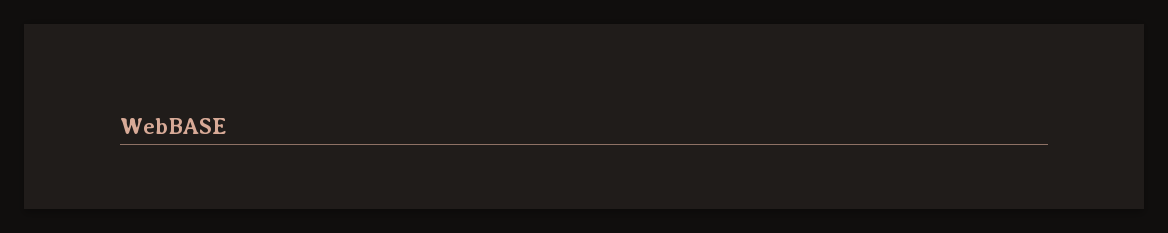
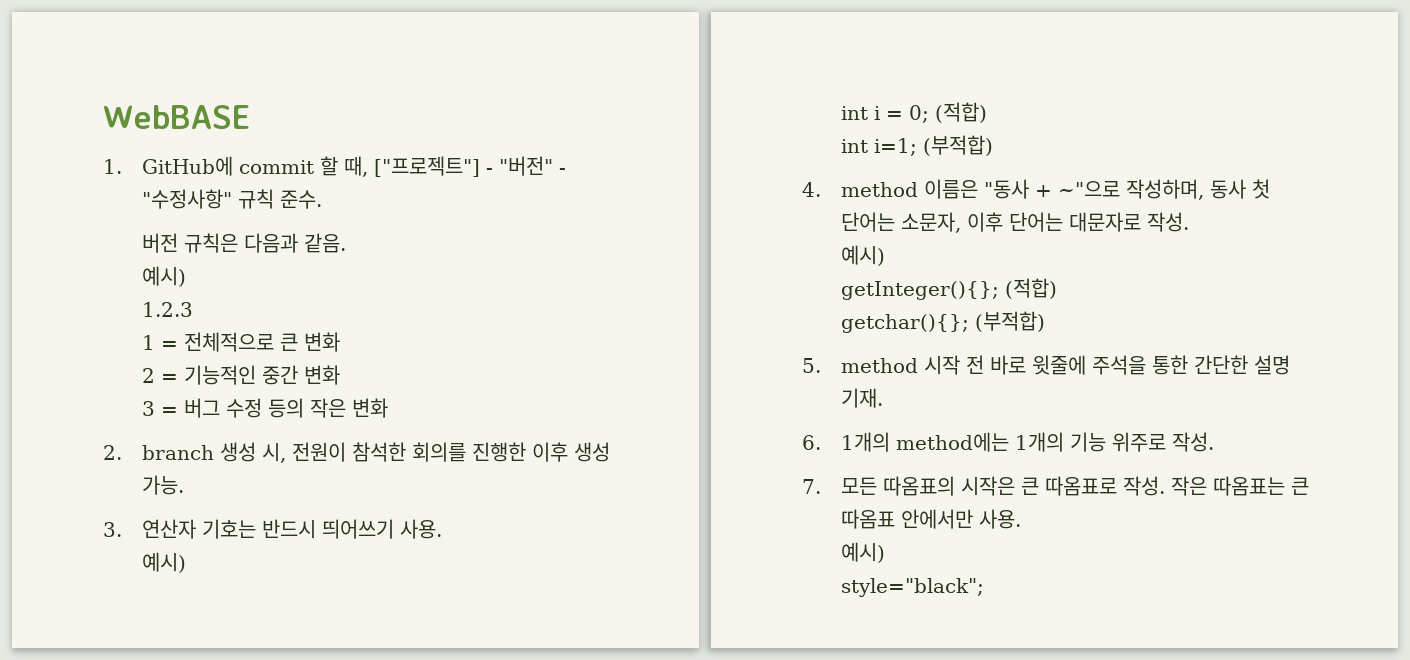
+ 1. GitHub에 commit 할 때, ["프로젝트"] - "버전" - "수정사항" 규칙 준수.
+ 버전 규칙은 다음과 같음.
+ 예시)
+ 1.2.3
+ 1 = 전체적으로 큰 변화
+ 2 = 기능적인 중간 변화
+ 3 = 버그 수정 등의 작은 변화
+ 2. branch 생성 시, 전원이 참석한 회의를 진행한 이후 생성 가능.
+ 3. 연산자 기호는 반드시 띄어쓰기 사용.
+ 예시)
+ int i = 0; (적합)
+ int i=1; (부적합)
+ 4. method 이름은 "동사 + ~"으로 작성하며, 동사 첫 단어는 소문자, 이후 단어는 대문자로 작성.
+ 예시)
+ getInteger(){}; (적합)
+ getchar(){}; (부적합)
+ 5. method 시작 전 바로 윗줄에 주석을 통한 간단한 설명 기재.
+ 6. 1개의 method에는 1개의 기능 위주로 작성.
+ 7. 모든 따옴표의 시작은 큰 따옴표로 작성. 작은 따옴표는 큰 따옴표 안에서만 사용.
+ 예시)
+ style="black";

